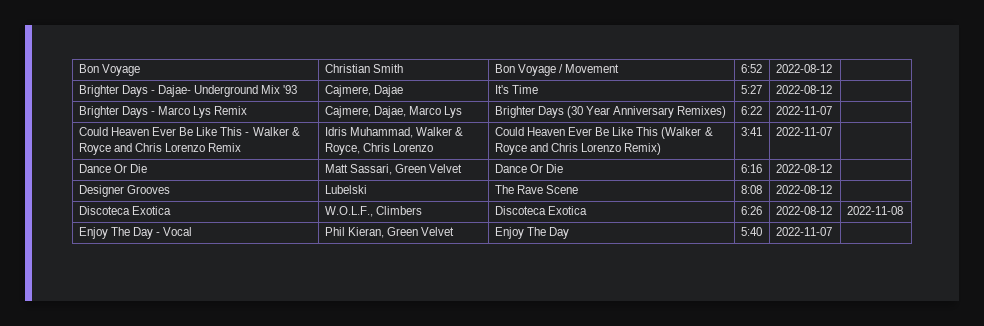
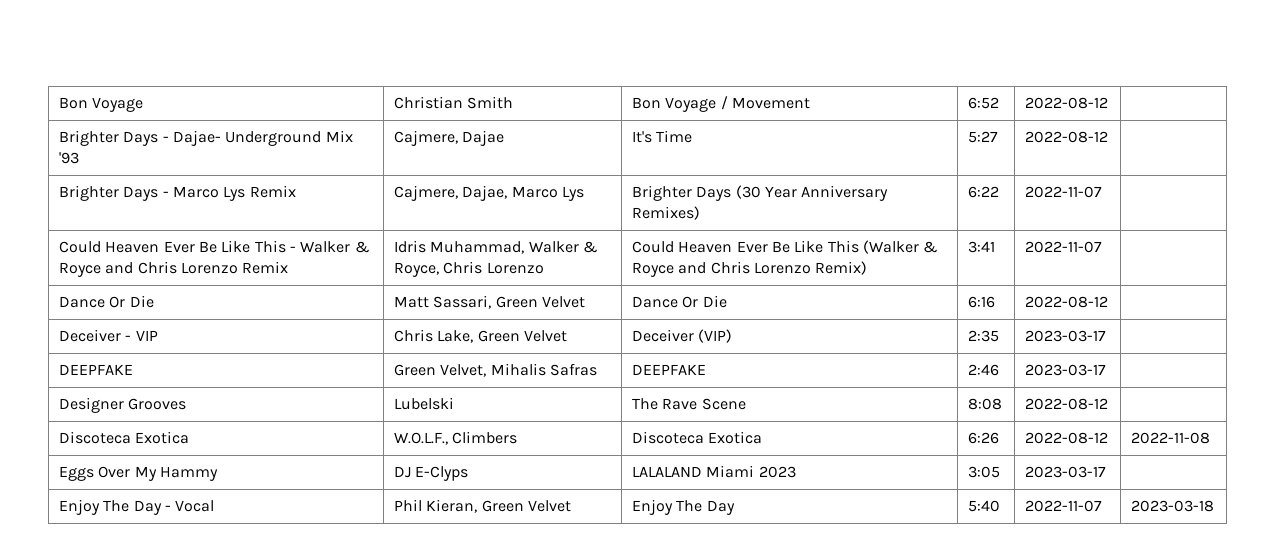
+ Deceiver - VIP | Chris Lake, Green Velvet | Deceiver (VIP) | 2:35 | 2023-03-17 |
+ DEEPFAKE | Green Velvet, Mihalis Safras | DEEPFAKE | 2:46 | 2023-03-17 |
+ Eggs Over My Hammy | DJ E-Clyps | LALALAND Miami 2023 | 3:05 | 2023-03-17 |
- Enjoy The Day - Vocal | Phil Kieran, Green Velvet | Enjoy The Day | 5:40 | 2022-11-07 |
+ Enjoy The Day - Vocal | Phil Kieran, Green Velvet | Enjoy The Day | 5:40 | 2022-11-07 | 2023-03-18

